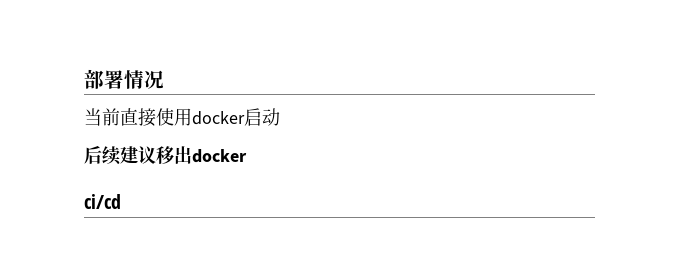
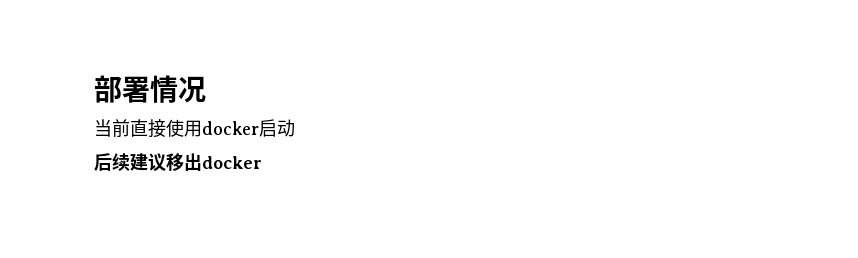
- ci/cd

